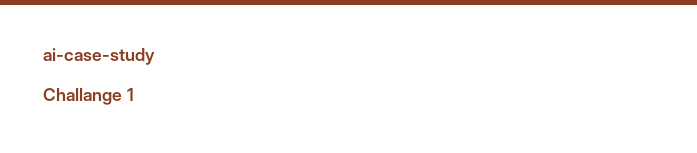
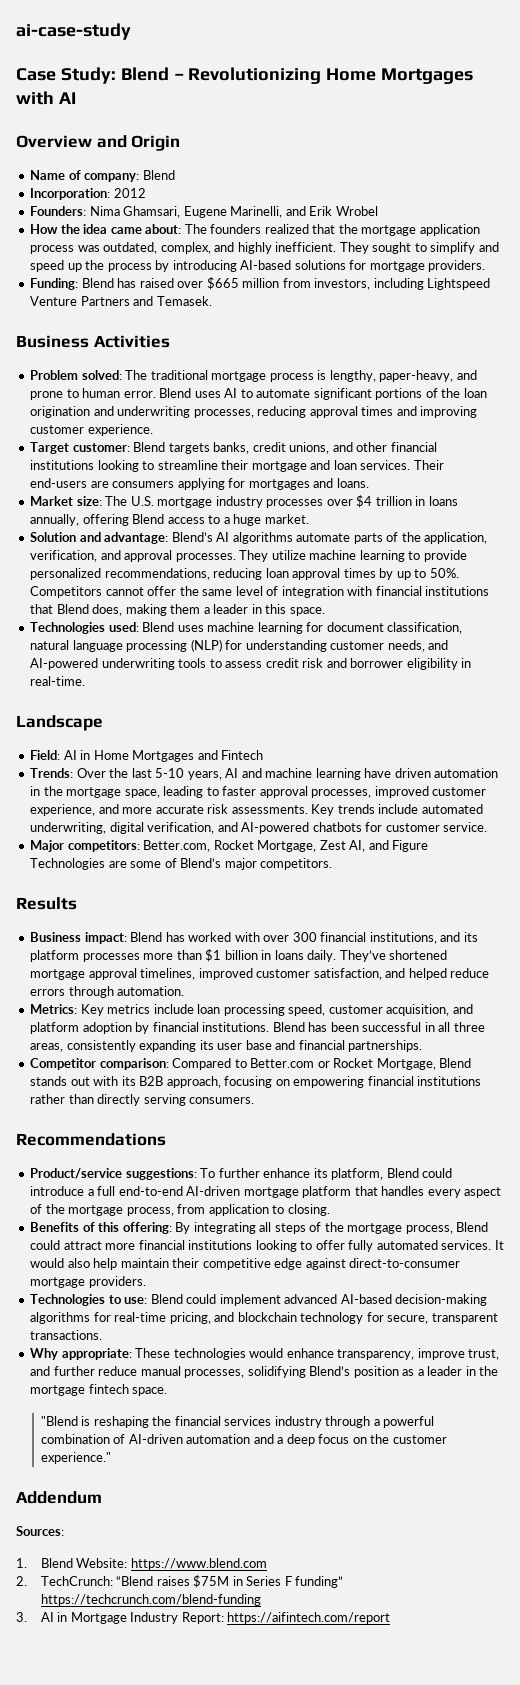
- Challange 1
+ Case Study: Blend – Revolutionizing Home Mortgages with AI
+ Overview and Origin
+ Name of company: Blend
+ Incorporation: 2012
+ Founders: Nima Ghamsari, Eugene Marinelli, and Erik Wrobel
+ How the idea came about: The founders realized that the mortgage application process was outdated, complex, and highly inefficient. They sought to simplify and speed up the process by introducing AI-based solutions for mortgage providers.
+ Funding: Blend has raised over $665 million from investors, including Lightspeed Venture Partners and Temasek.
+ Business Activities
+ Problem solved: The traditional mortgage process is lengthy, paper-heavy, and prone to human error. Blend uses AI to automate significant portions of the loan origination and underwriting processes, reducing approval times and improving customer experience.
+ Target customer: Blend targets banks, credit unions, and other financial institutions looking to streamline their mortgage and loan services. Their end-users are consumers applying for mortgages and loans.
+ Market size: The U.S. mortgage industry processes over $4 trillion in loans annually, offering Blend access to a huge market.
+ Solution and advantage: Blend’s AI algorithms automate parts of the application, verification, and approval processes. They utilize machine learning to provide personalized recommendations, reducing loan approval times by up to 50%. Competitors cannot offer the same level of integration with financial institutions that Blend does, making them a leader in this space.
+ Technologies used: Blend uses machine learning for document classification, natural language processing (NLP) for understanding customer needs, and AI-powered underwriting tools to assess credit risk and borrower eligibility in real-time.
+ Landscape
+ Field: AI in Home Mortgages and Fintech
+ Trends: Over the last 5-10 years, AI and machine learning have driven automation in the mortgage space, leading to faster approval processes, improved customer experience, and more accurate risk assessments. Key trends include automated underwriting, digital verification, and AI-powered chatbots for customer service.
+ Major competitors: Better.com, Rocket Mortgage, Zest AI, and Figure Technologies are some of Blend’s major competitors.
+ Results
+ Business impact: Blend has worked with over 300 financial institutions, and its platform processes more than $1 billion in loans daily. They’ve shortened mortgage approval timelines, improved customer satisfaction, and helped reduce errors through automation.
+ Metrics: Key metrics include loan processing speed, customer acquisition, and platform adoption by financial institutions. Blend has been successful in all three areas, consistently expanding its user base and financial partnerships.
+ Competitor comparison: Compared to Better.com or Rocket Mortgage, Blend stands out with its B2B approach, focusing on empowering financial institutions rather than directly serving consumers.
+ Recommendations
+ Product/service suggestions: To further enhance its platform, Blend could introduce a full end-to-end AI-driven mortgage platform that handles every aspect of the mortgage process, from application to closing.
+ Benefits of this offering: By integrating all steps of the mortgage process, Blend could attract more financial institutions looking to offer fully automated services. It would also help maintain their competitive edge against direct-to-consumer mortgage providers.
+ Technologies to use: Blend could implement advanced AI-based decision-making algorithms for real-time pricing, and blockchain technology for secure, transparent transactions.
+ Why appropriate: These technologies would enhance transparency, improve trust, and further reduce manual processes, solidifying Blend’s position as a leader in the mortgage fintech space.
+ "Blend is reshaping the financial services industry through a powerful combination of AI-driven automation and a deep focus on the customer experience."
+ Addendum
+ Sources:
+ 1. Blend Website: https://www.blend.com
+ 2. TechCrunch: “Blend raises $75M in Series F funding” https://techcrunch.com/blend-funding
+ 3. AI in Mortgage Industry Report: https://aifintech.com/report

